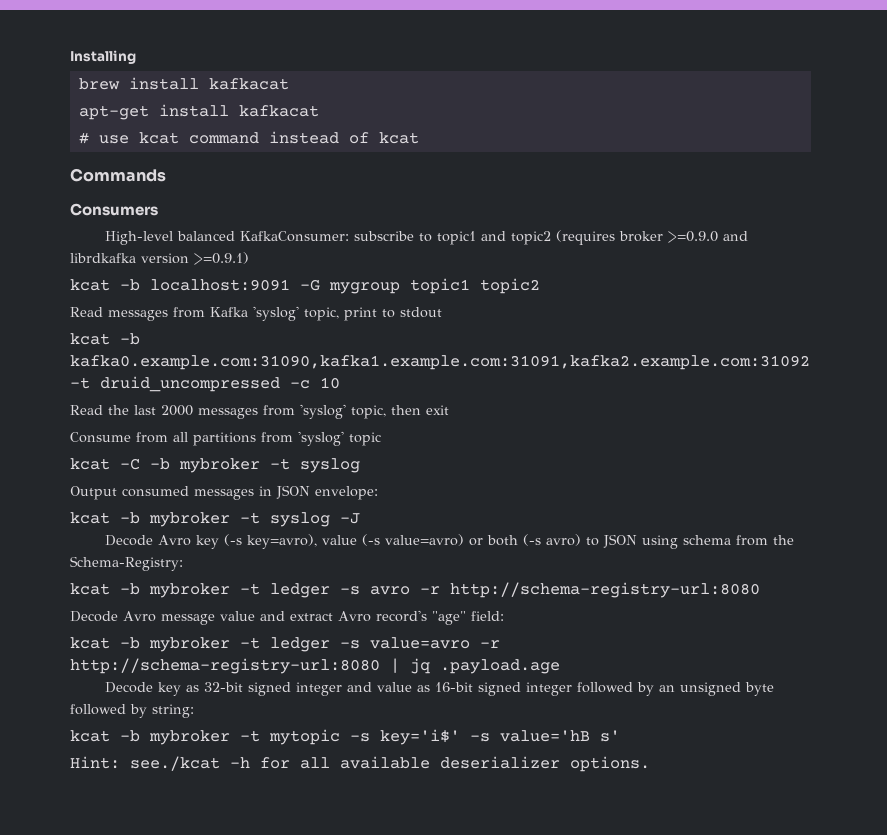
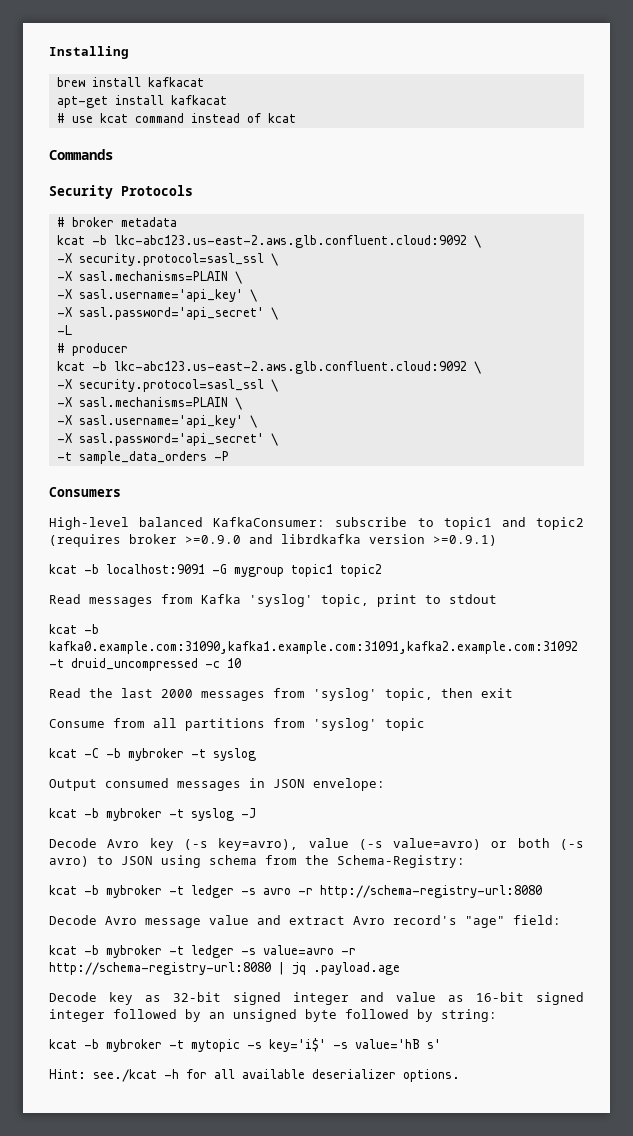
+ Security Protocols
+ # broker metadata
+ kcat -b lkc-abc123.us-east-2.aws.glb.confluent.cloud:9092 \
+ -X security.protocol=sasl_ssl \
+ -X sasl.mechanisms=PLAIN \
+ -X sasl.username='api_key' \
+ -X sasl.password='api_secret' \
+ -L
+ # producer
+ kcat -b lkc-abc123.us-east-2.aws.glb.confluent.cloud:9092 \
+ -X security.protocol=sasl_ssl \
+ -X sasl.mechanisms=PLAIN \
+ -X sasl.username='api_key' \
+ -X sasl.password='api_secret' \
+ -t sample_data_orders -P

